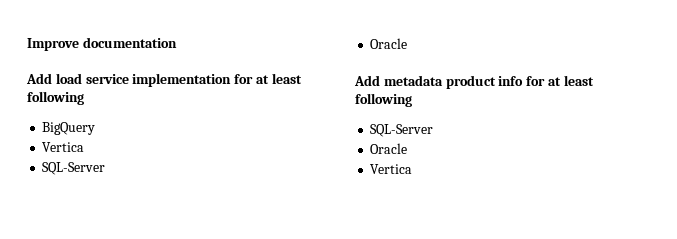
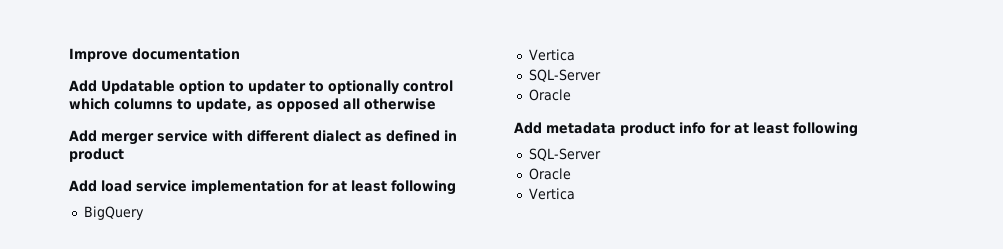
+ Add Updatable option to updater to optionally control which columns to update, as opposed all otherwise
+ Add merger service with different dialect as defined in product

